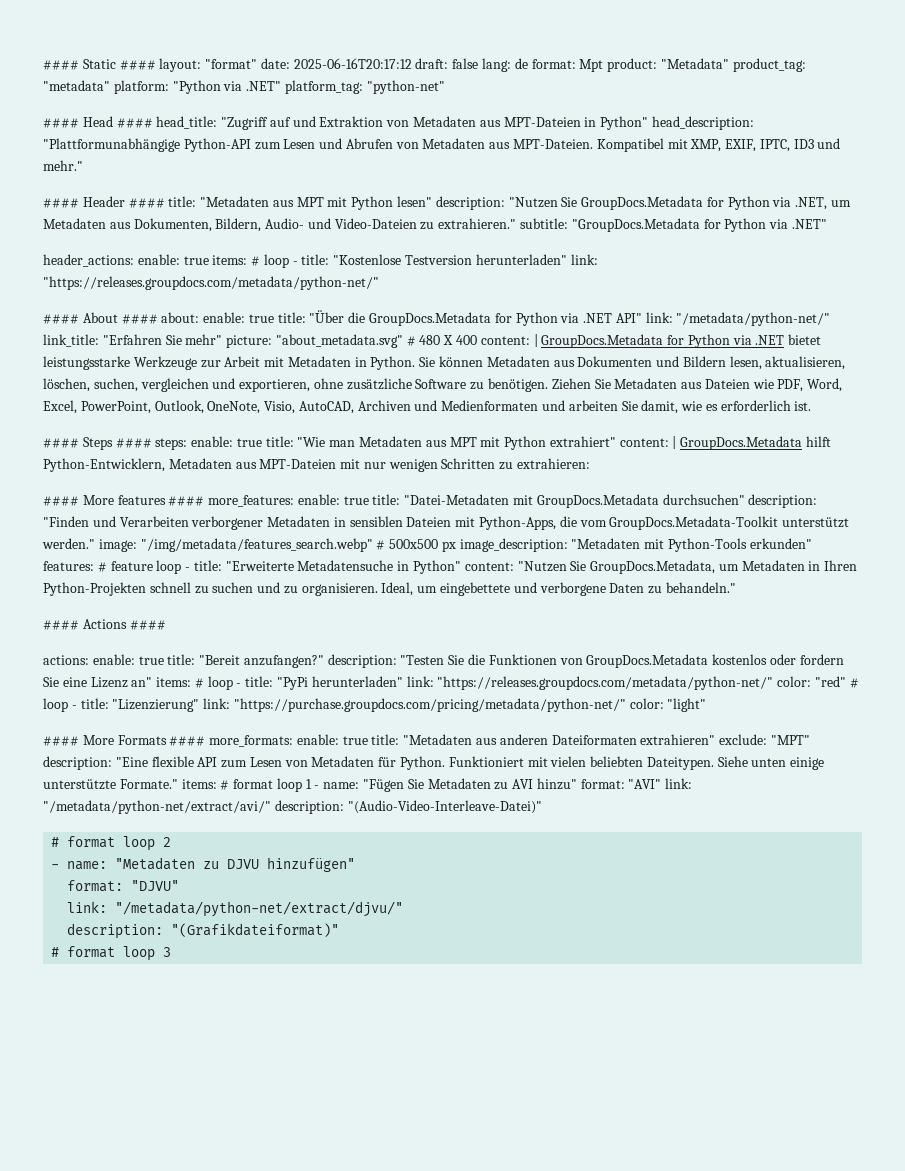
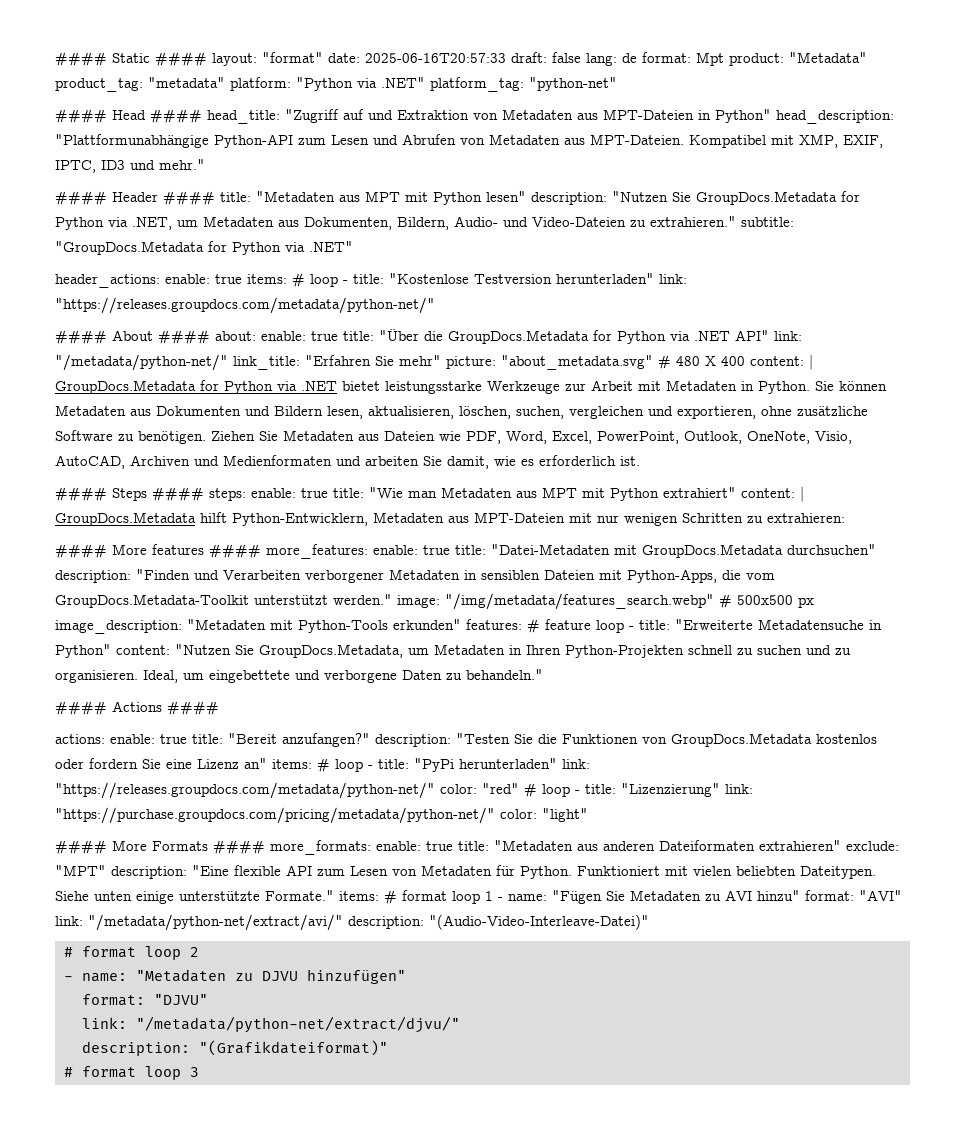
- #### Static #### layout: "format" date: 2025-06-16T20:17:12 draft: false lang: de format: Mpt product: "Metadata" product_tag: "metadata" platform: "Python via .NET" platform_tag: "python-net"
+ #### Static #### layout: "format" date: 2025-06-16T20:57:33 draft: false lang: de format: Mpt product: "Metadata" product_tag: "metadata" platform: "Python via .NET" platform_tag: "python-net"

